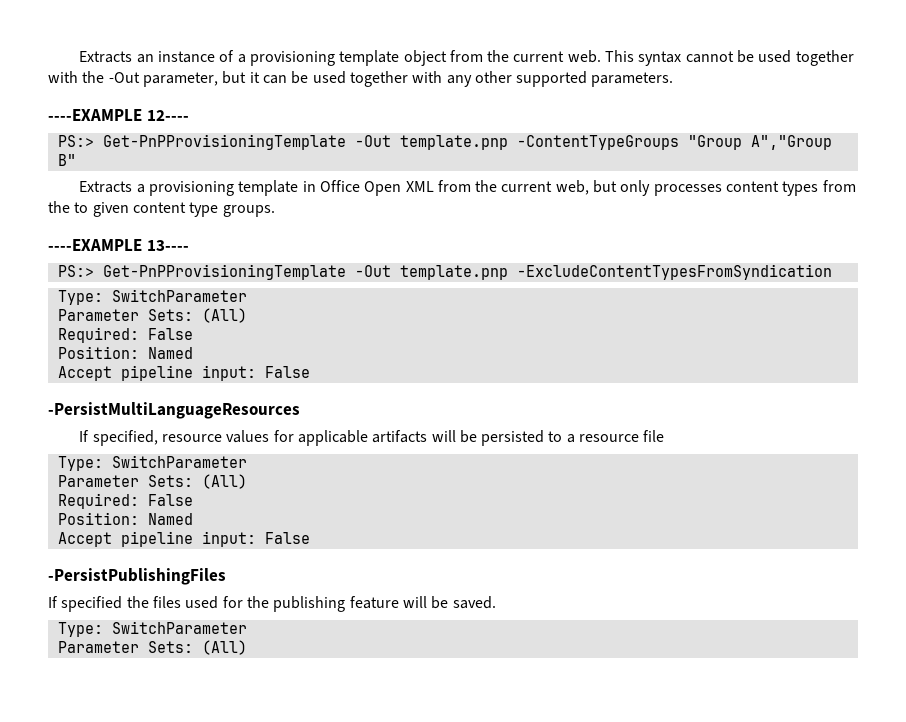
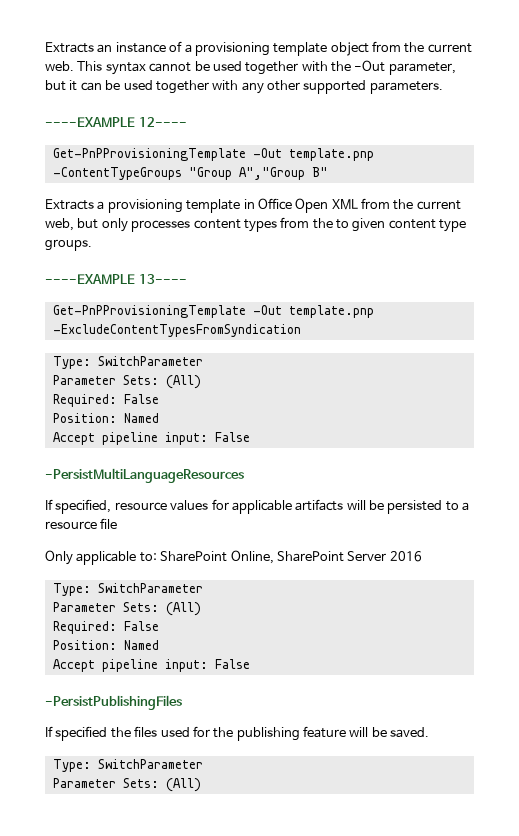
- PS:> Get-PnPProvisioningTemplate -Out template.pnp -ContentTypeGroups "Group A","Group B"
+ Get-PnPProvisioningTemplate -Out template.pnp -ContentTypeGroups "Group A","Group B"
- PS:> Get-PnPProvisioningTemplate -Out template.pnp -ExcludeContentTypesFromSyndication
+ Get-PnPProvisioningTemplate -Out template.pnp -ExcludeContentTypesFromSyndication
+ Only applicable to: SharePoint Online, SharePoint Server 2016

